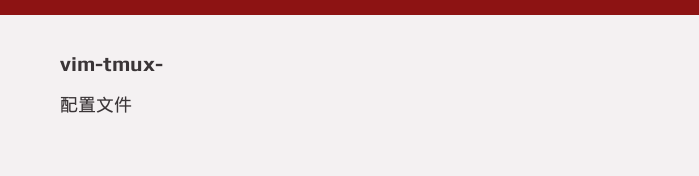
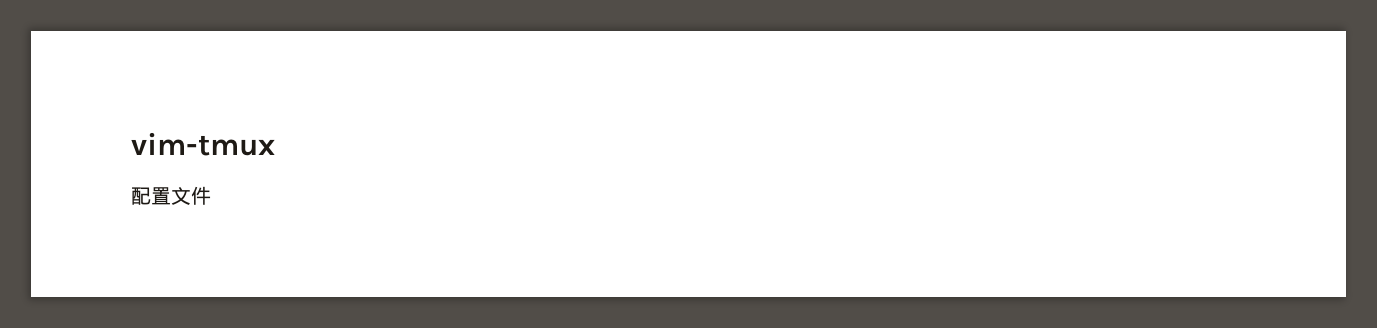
- vim-tmux-
+ vim-tmux

